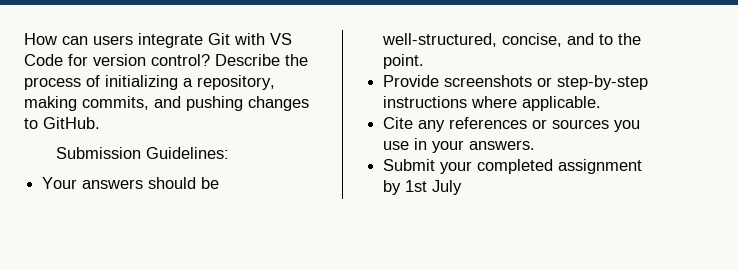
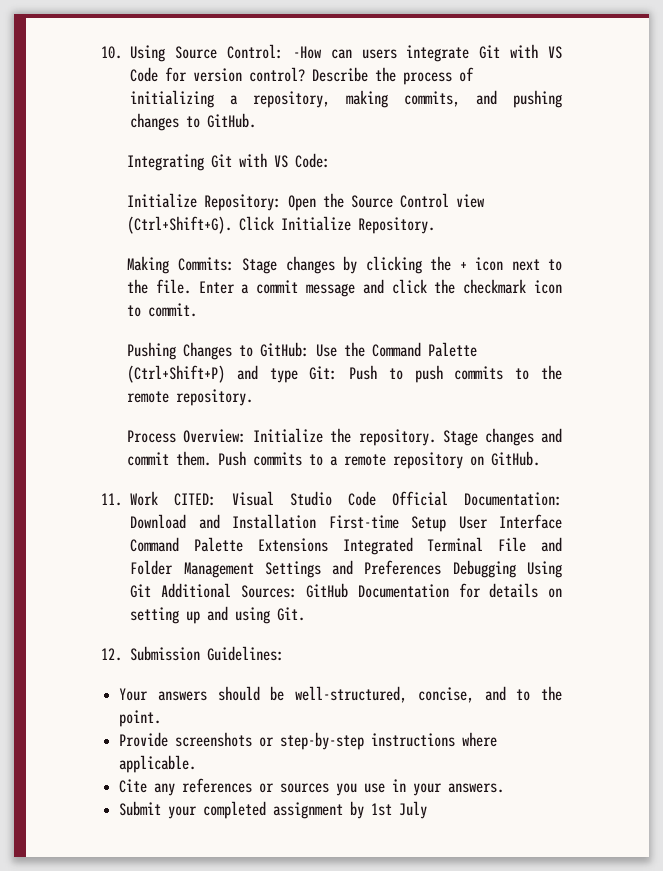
- How can users integrate Git with VS Code for version control?
+ 10. Using Source Control: -How can users integrate Git with VS Code for version control?
- Submission Guidelines:
+ Integrating Git with VS Code:
+ Initialize Repository: Open the Source Control view (Ctrl+Shift+G). Click Initialize Repository.
+ Making Commits: Stage changes by clicking the + icon next to the file. Enter a commit message and click the checkmark icon to commit.
+ Pushing Changes to GitHub: Use the Command Palette (Ctrl+Shift+P) and type Git: Push to push commits to the remote repository.
+ Process Overview: Initialize the repository. Stage changes and commit them. Push commits to a remote repository on GitHub.
+ 11. Work CITED: Visual Studio Code Official Documentation: Download and Installation First-time Setup User Interface Command Palette Extensions Integrated Terminal File and Folder Management Settings and Preferences Debugging Using Git Additional Sources: GitHub Documentation for details on setting up and using Git.
+ 12. Submission Guidelines:

